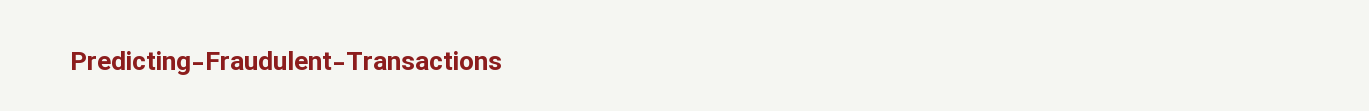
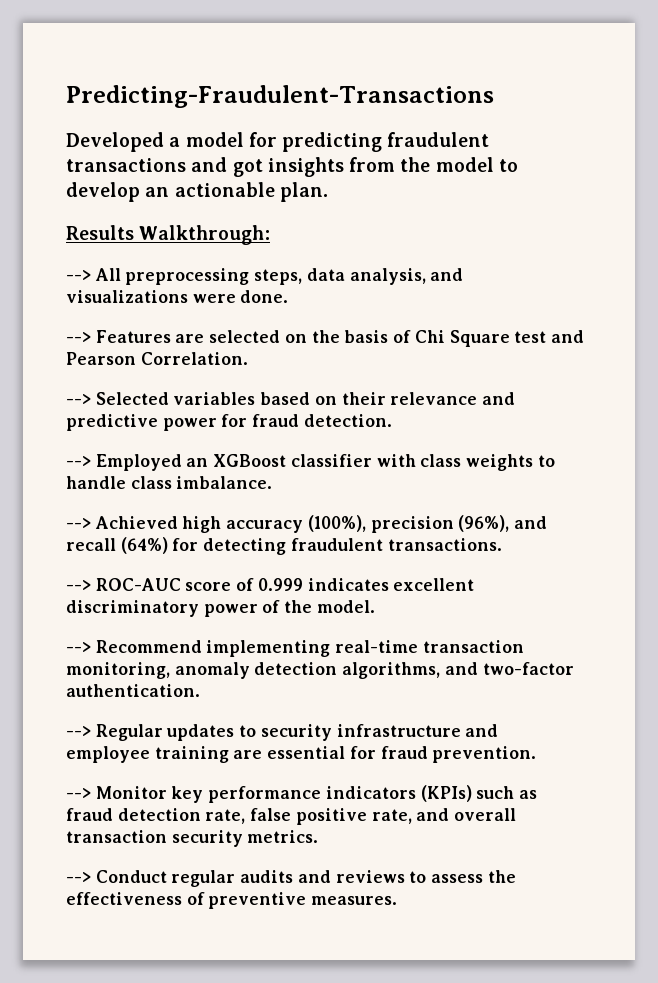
+ Developed a model for predicting fraudulent transactions and got insights from the model to develop an actionable plan.
+ Results Walkthrough:
+ --> All preprocessing steps, data analysis, and visualizations were done.
+ --> Features are selected on the basis of Chi Square test and Pearson Correlation.
+ --> Selected variables based on their relevance and predictive power for fraud detection.
+ --> Employed an XGBoost classifier with class weights to handle class imbalance.
+ --> Achieved high accuracy (100%), precision (96%), and recall (64%) for detecting fraudulent transactions.
+ --> ROC-AUC score of 0.999 indicates excellent discriminatory power of the model.
+ --> Recommend implementing real-time transaction monitoring, anomaly detection algorithms, and two-factor authentication.
+ --> Regular updates to security infrastructure and employee training are essential for fraud prevention.
+ --> Monitor key performance indicators (KPIs) such as fraud detection rate, false positive rate, and overall transaction security metrics.
+ --> Conduct regular audits and reviews to assess the effectiveness of preventive measures.

